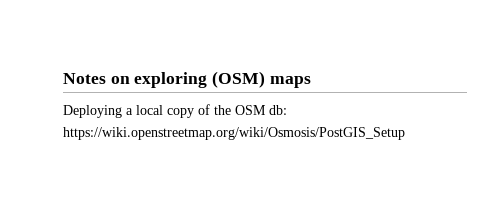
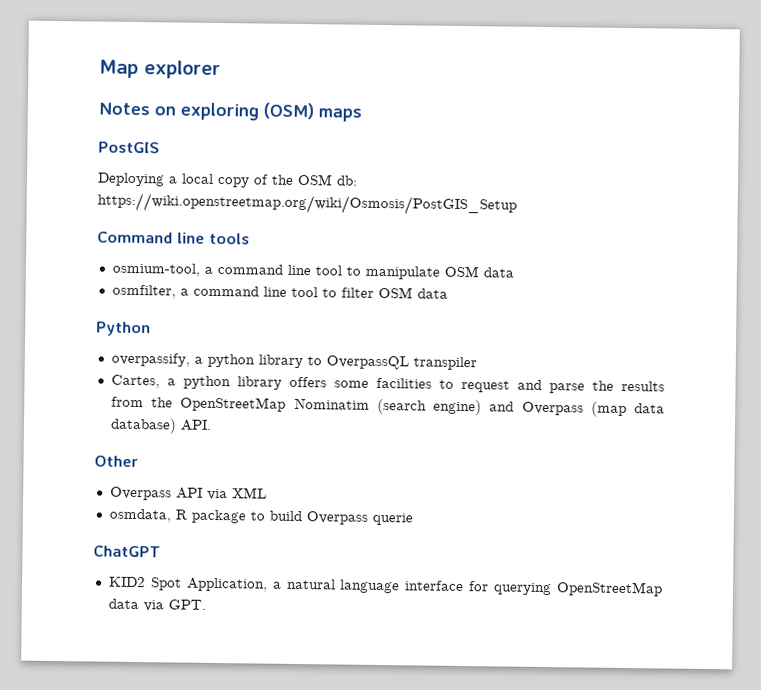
+ Map explorer
+ PostGIS
+ Command line tools
+ osmium-tool, a command line tool to manipulate OSM data
+ osmfilter, a command line tool to filter OSM data
+ Python
+ overpassify, a python library to OverpassQL transpiler
+ Cartes, a python library offers some facilities to request and parse the results from the OpenStreetMap Nominatim (search engine) and Overpass (map data database) API.
+ Other
+ Overpass API via XML
+ osmdata, R package to build Overpass querie
+ ChatGPT
+ KID2 Spot Application, a natural language interface for querying OpenStreetMap data via GPT.

